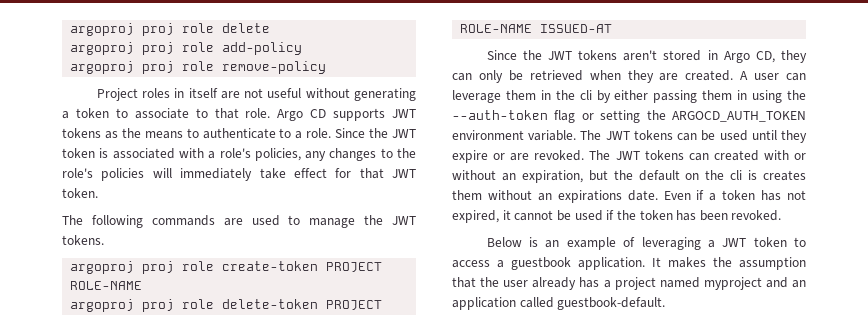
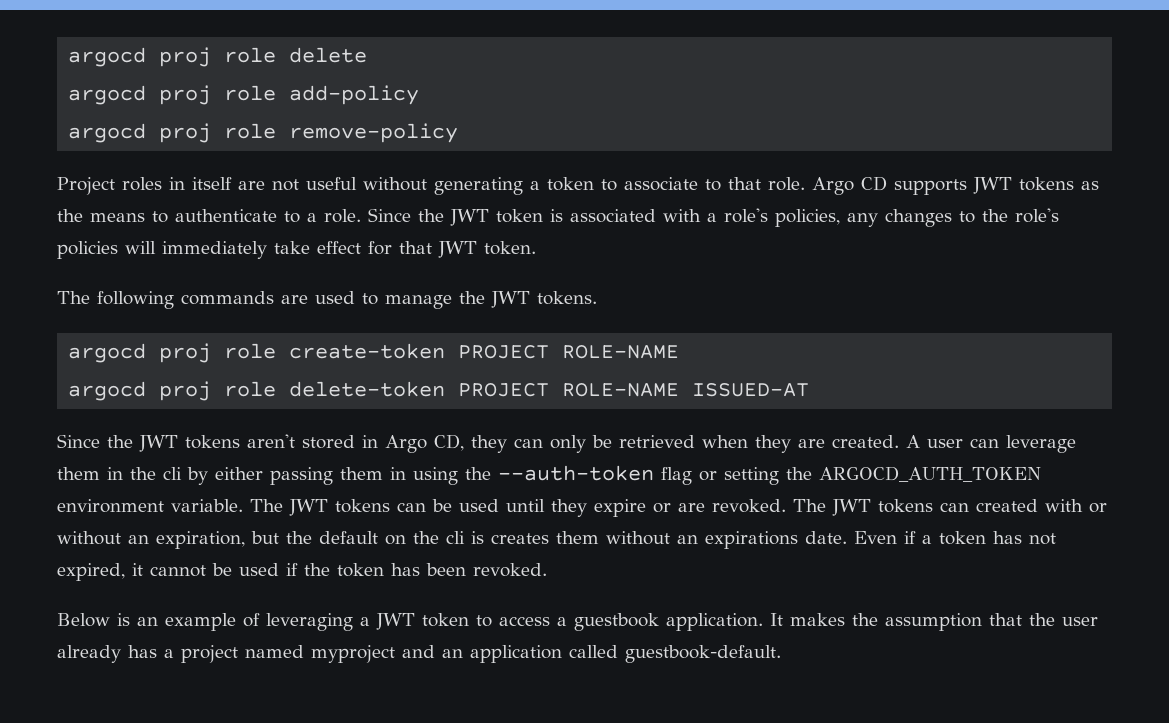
- argoproj proj role delete
+ argocd proj role delete
- argoproj proj role add-policy
+ argocd proj role add-policy
- argoproj proj role remove-policy
+ argocd proj role remove-policy
- argoproj proj role create-token PROJECT ROLE-NAME
+ argocd proj role create-token PROJECT ROLE-NAME
- argoproj proj role delete-token PROJECT ROLE-NAME ISSUED-AT
+ argocd proj role delete-token PROJECT ROLE-NAME ISSUED-AT

